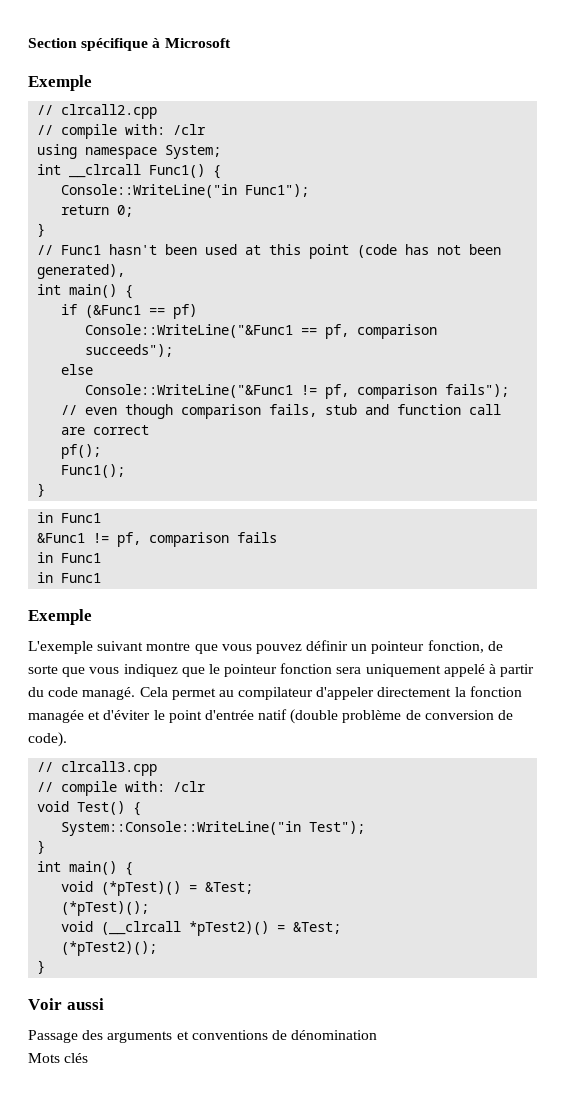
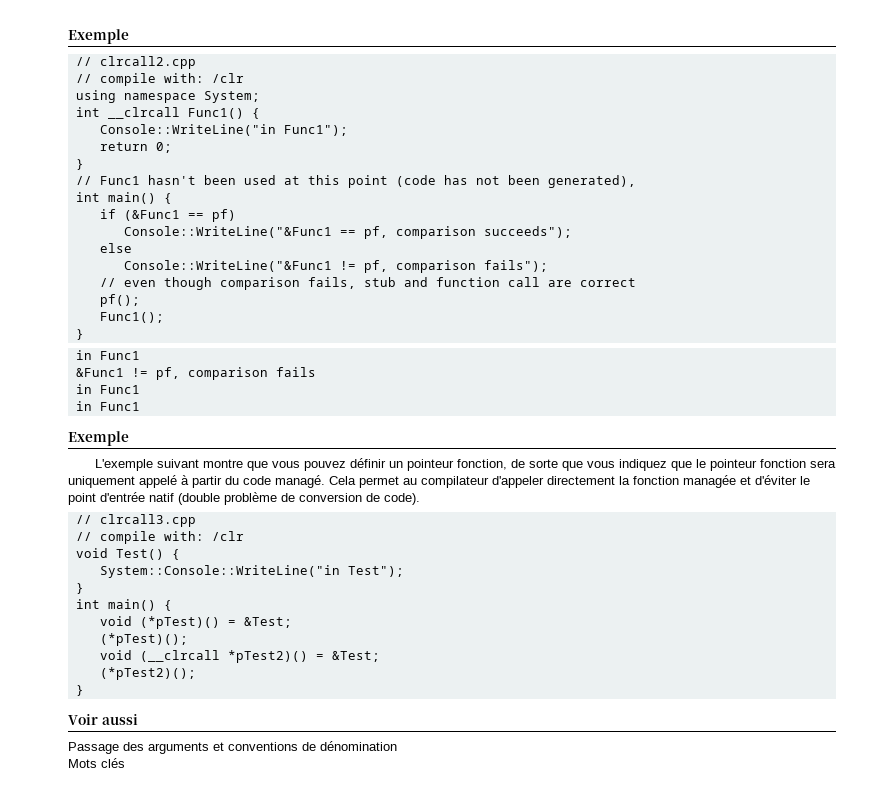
- Section spécifique à Microsoft

